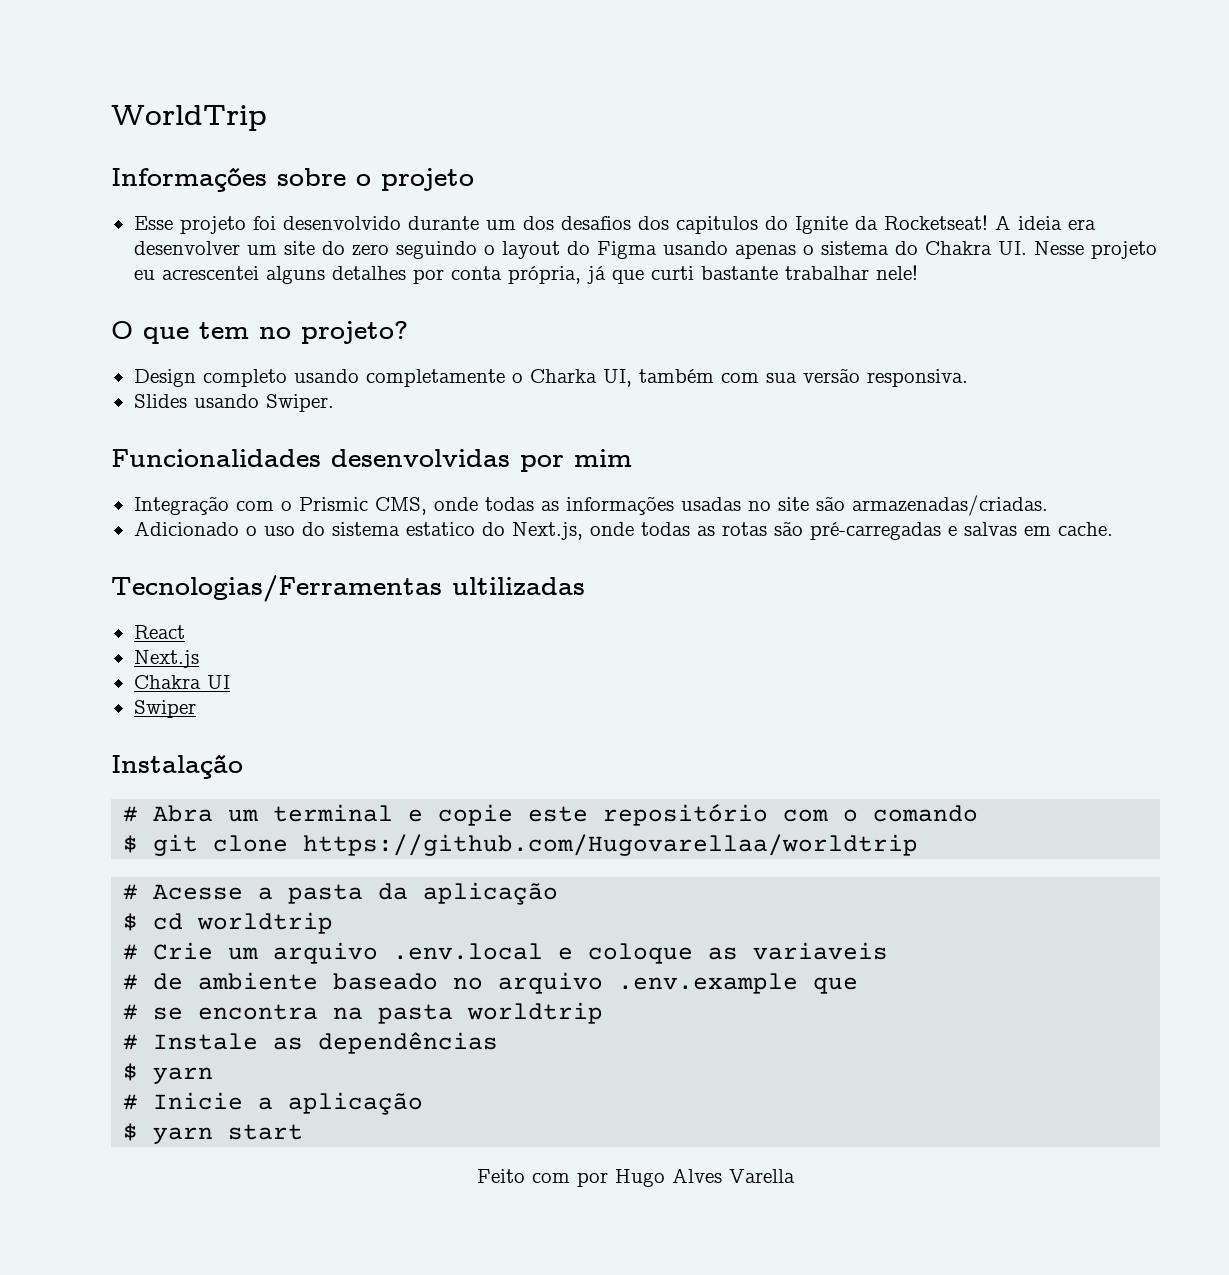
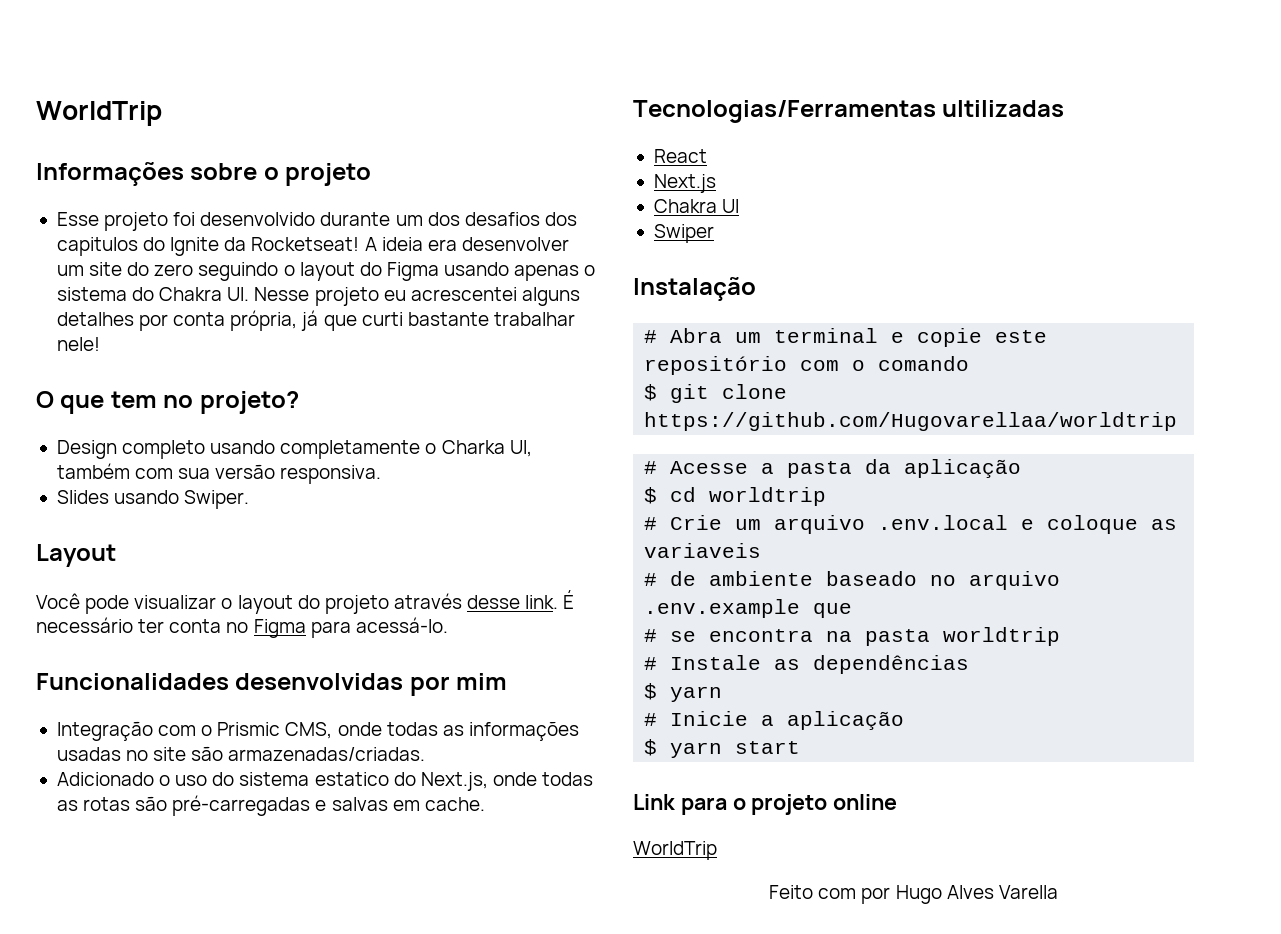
+ Layout
+ Você pode visualizar o layout do projeto através desse link. É necessário ter conta no Figma para acessá-lo.
+ Link para o projeto online
+ WorldTrip

